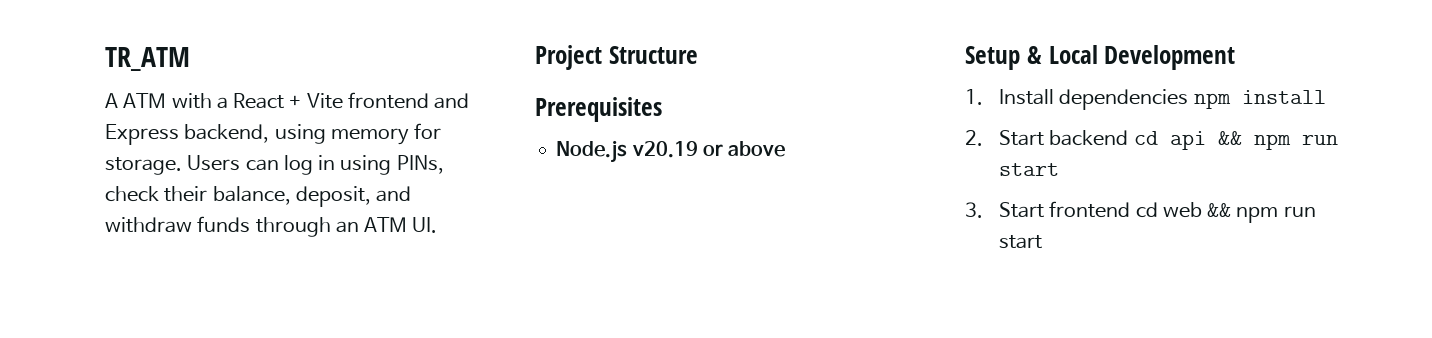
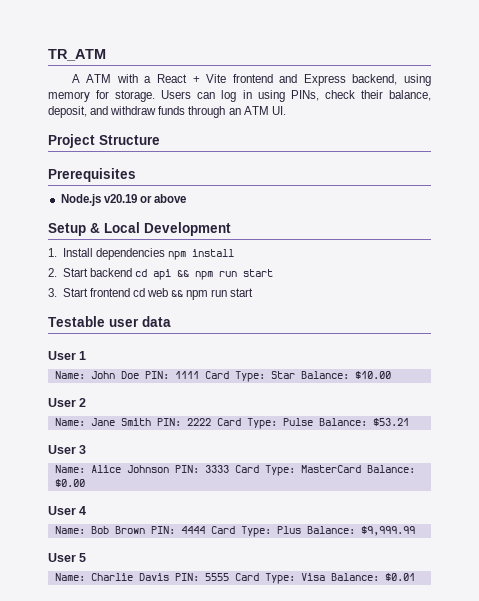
+ Testable user data
+ User 1
+ Name: John Doe PIN: 1111 Card Type: Star Balance: $10.00
+ User 2
+ Name: Jane Smith PIN: 2222 Card Type: Pulse Balance: $53.21
+ User 3
+ Name: Alice Johnson PIN: 3333 Card Type: MasterCard Balance: $0.00
+ User 4
+ Name: Bob Brown PIN: 4444 Card Type: Plus Balance: $9,999.99
+ User 5
+ Name: Charlie Davis PIN: 5555 Card Type: Visa Balance: $0.01

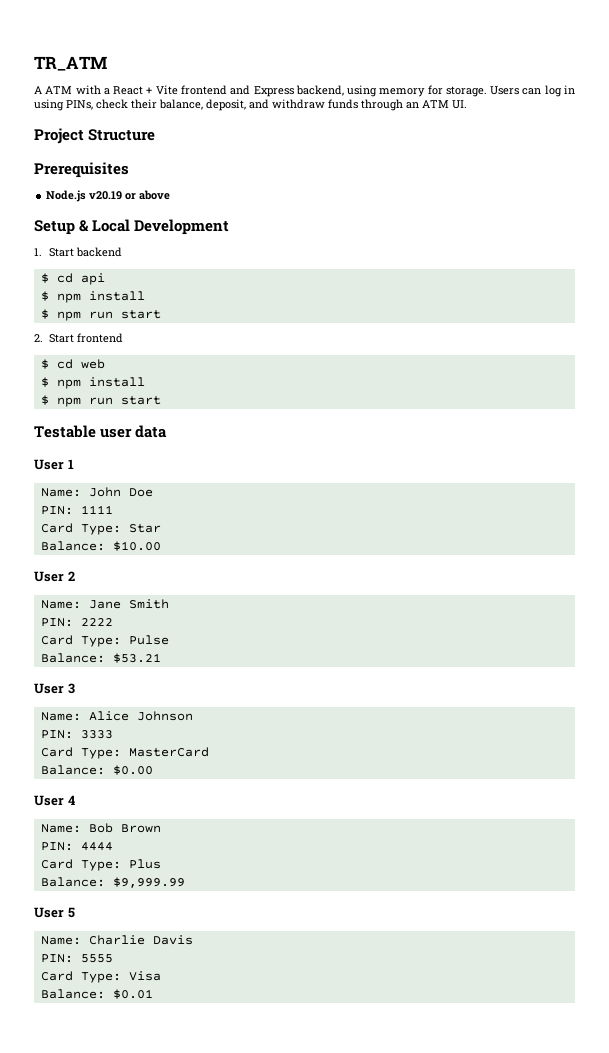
- 1. Install dependencies npm install
- 2. Start backend cd api && npm run start
- 3. Start frontend cd web && npm run start
+ 1. Start backend
+ $ cd api
+ $ npm install
+ $ npm run start
+ 2. Start frontend
+ $ cd web
+ $ npm install
+ $ npm run start
- Name: John Doe PIN: 1111 Card Type: Star Balance: $10.00
+ Name: John Doe
+ PIN: 1111
+ Card Type: Star
+ Balance: $10.00
- Name: Jane Smith PIN: 2222 Card Type: Pulse Balance: $53.21
+ Name: Jane Smith
+ PIN: 2222
+ Card Type: Pulse
+ Balance: $53.21
- Name: Alice Johnson PIN: 3333 Card Type: MasterCard Balance: $0.00
+ Name: Alice Johnson
+ PIN: 3333
+ Card Type: MasterCard
+ Balance: $0.00
- Name: Bob Brown PIN: 4444 Card Type: Plus Balance: $9,999.99
+ Name: Bob Brown
+ PIN: 4444
+ Card Type: Plus
+ Balance: $9,999.99
- Name: Charlie Davis PIN: 5555 Card Type: Visa Balance: $0.01
+ Name: Charlie Davis
+ PIN: 5555
+ Card Type: Visa
+ Balance: $0.01

